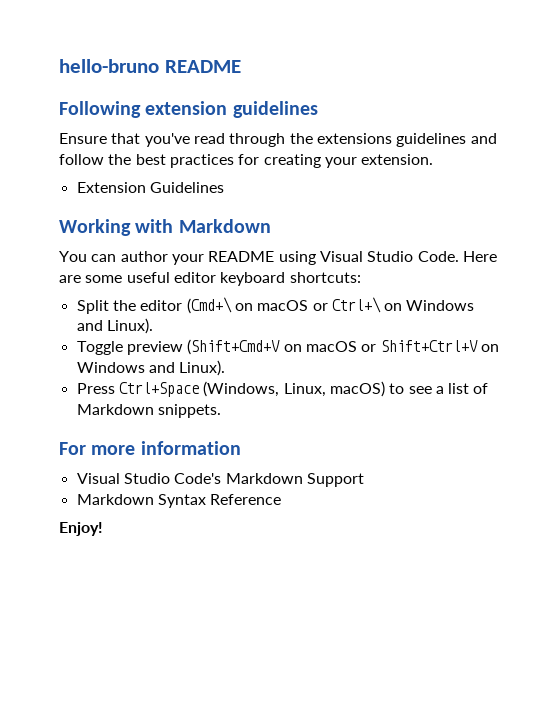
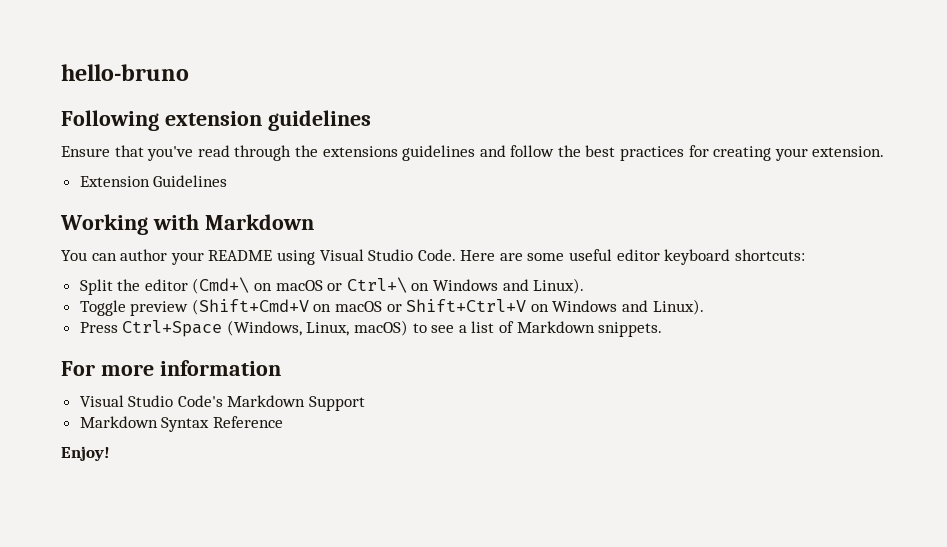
- hello-bruno README
+ hello-bruno

